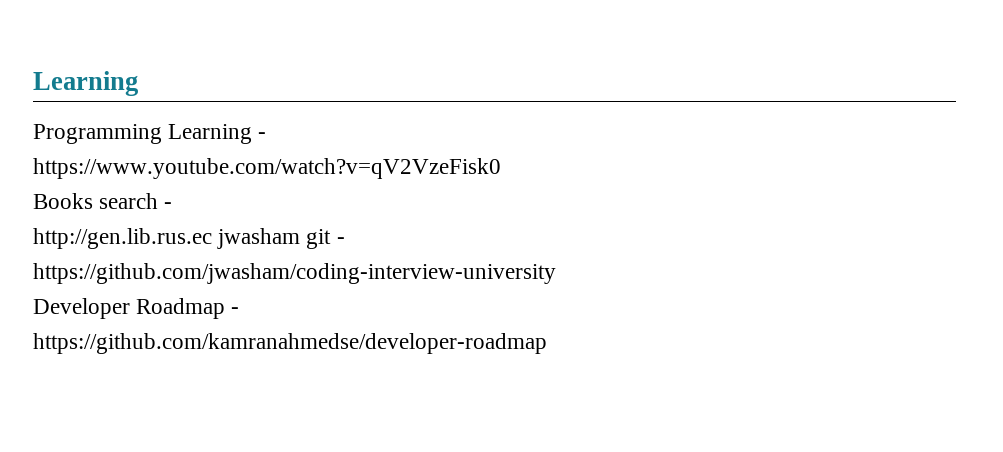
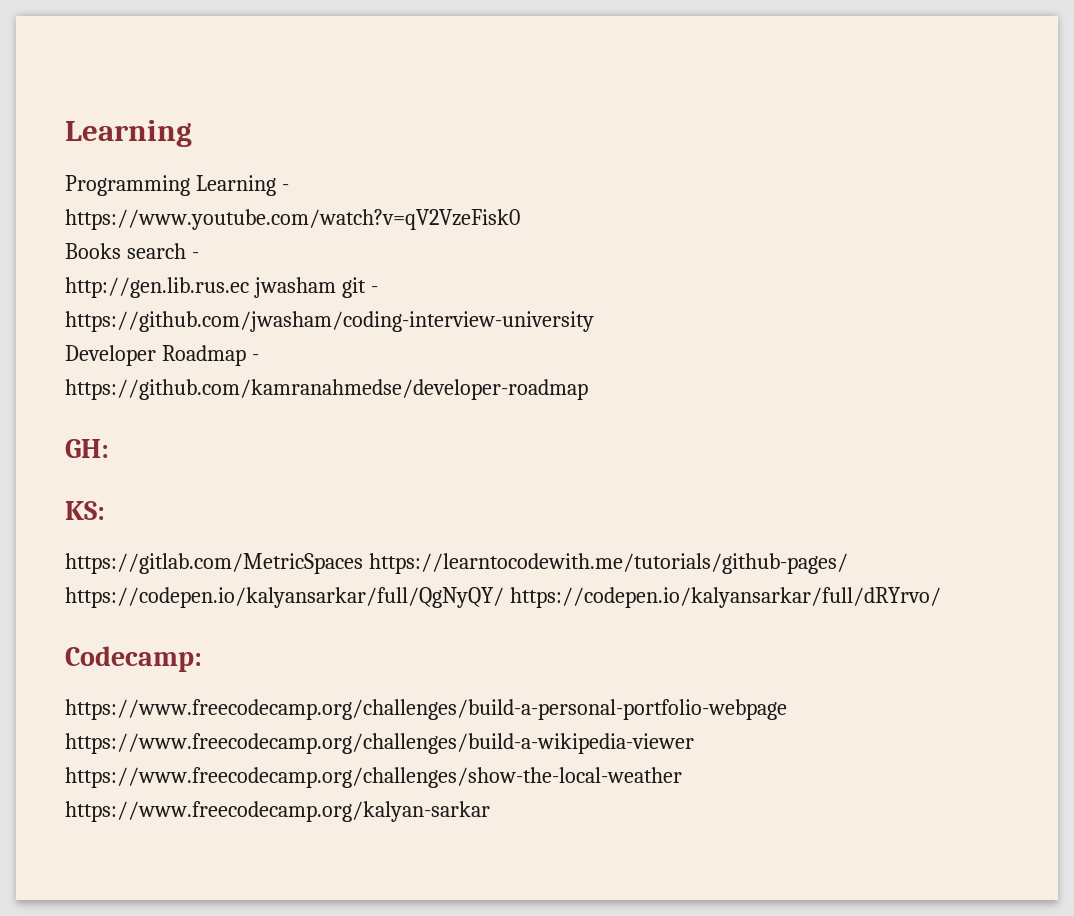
+ GH:
+ KS:
+ https://gitlab.com/MetricSpaces https://learntocodewith.me/tutorials/github-pages/ https://codepen.io/kalyansarkar/full/QgNyQY/ https://codepen.io/kalyansarkar/full/dRYrvo/
+ Codecamp:
+ https://www.freecodecamp.org/challenges/build-a-personal-portfolio-webpage https://www.freecodecamp.org/challenges/build-a-wikipedia-viewer https://www.freecodecamp.org/challenges/show-the-local-weather https://www.freecodecamp.org/kalyan-sarkar

